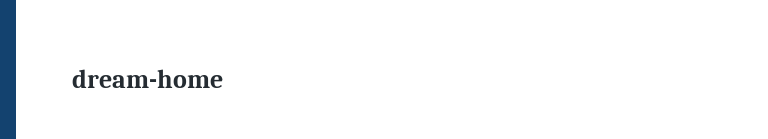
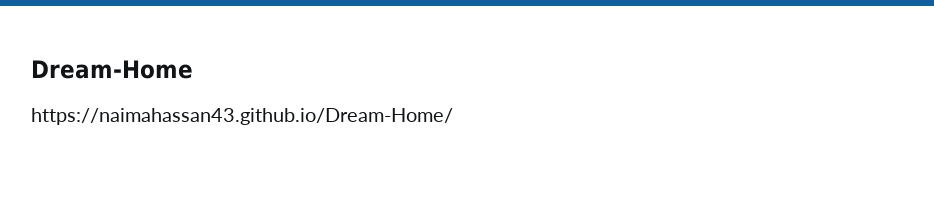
- dream-home
+ Dream-Home
+ https://naimahassan43.github.io/Dream-Home/

